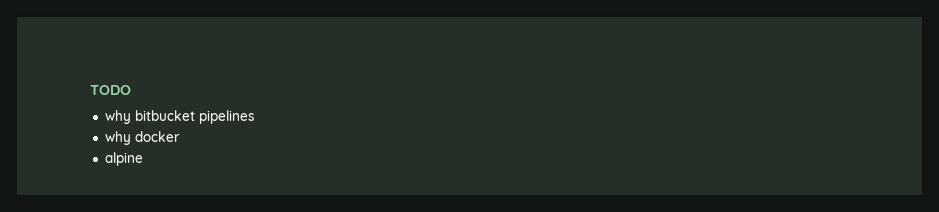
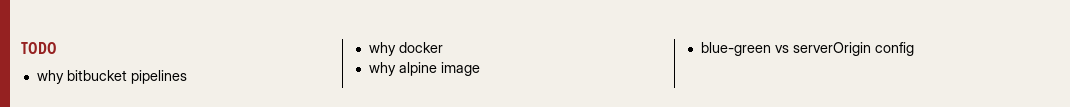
- alpine
+ why alpine image
+ blue-green vs serverOrigin config

